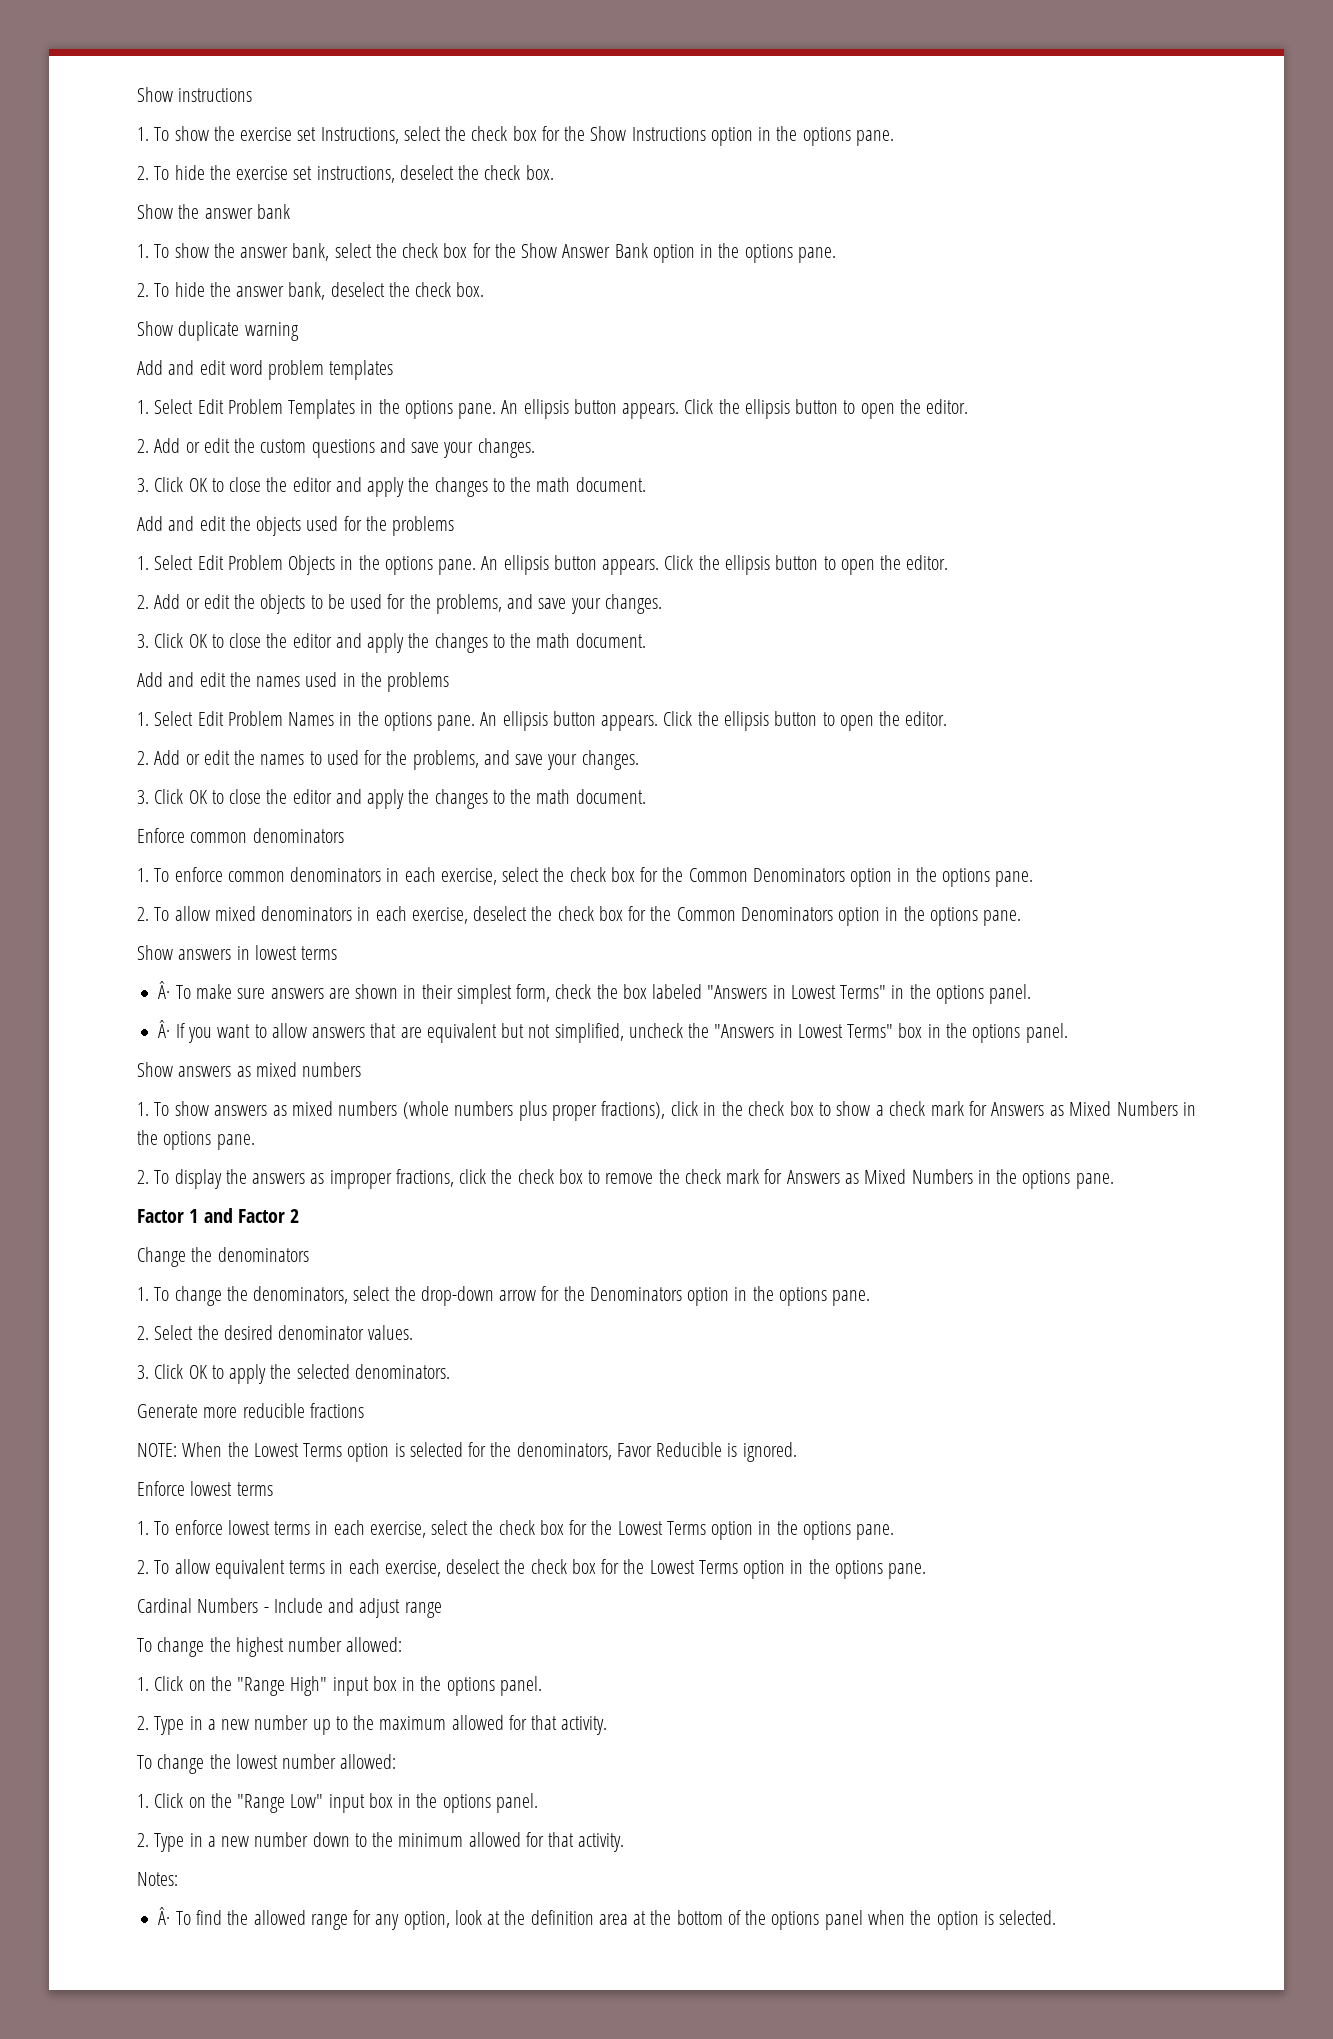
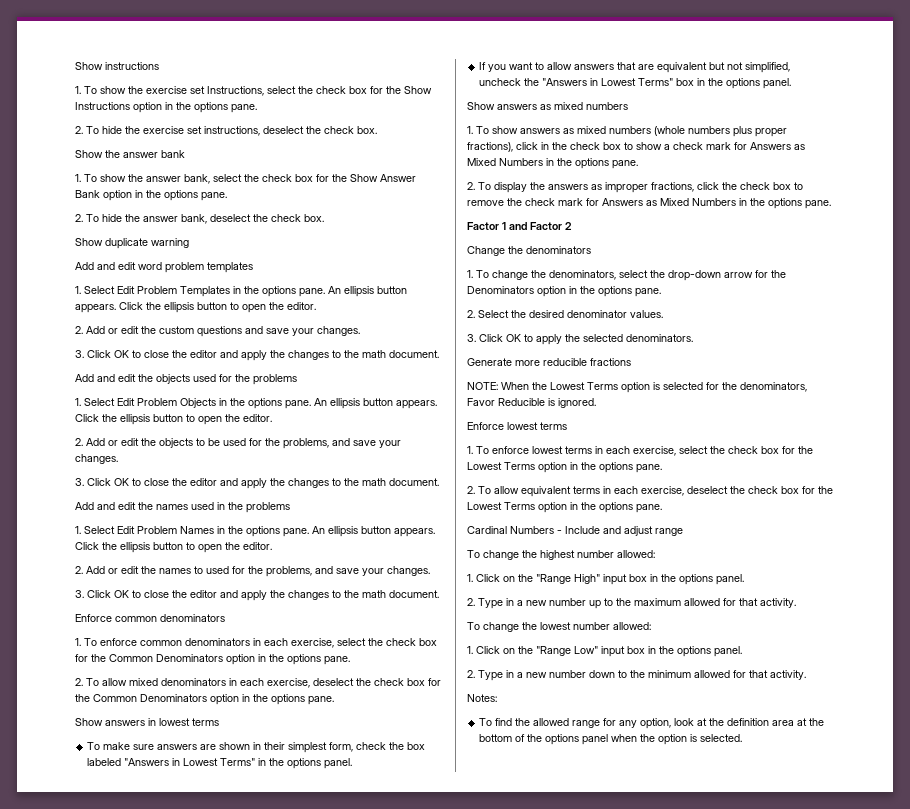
- Â· To make sure answers are shown in their simplest form, check the box labeled "Answers in Lowest Terms" in the options panel.
+ To make sure answers are shown in their simplest form, check the box labeled "Answers in Lowest Terms" in the options panel.
- Â· If you want to allow answers that are equivalent but not simplified, uncheck the "Answers in Lowest Terms" box in the options panel.
+ If you want to allow answers that are equivalent but not simplified, uncheck the "Answers in Lowest Terms" box in the options panel.
- Â· To find the allowed range for any option, look at the definition area at the bottom of the options panel when the option is selected.
+ To find the allowed range for any option, look at the definition area at the bottom of the options panel when the option is selected.

